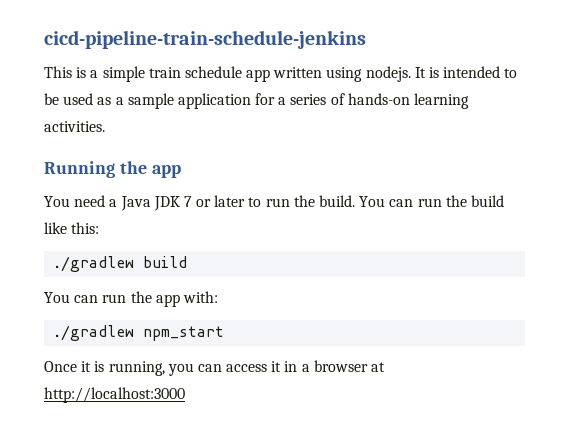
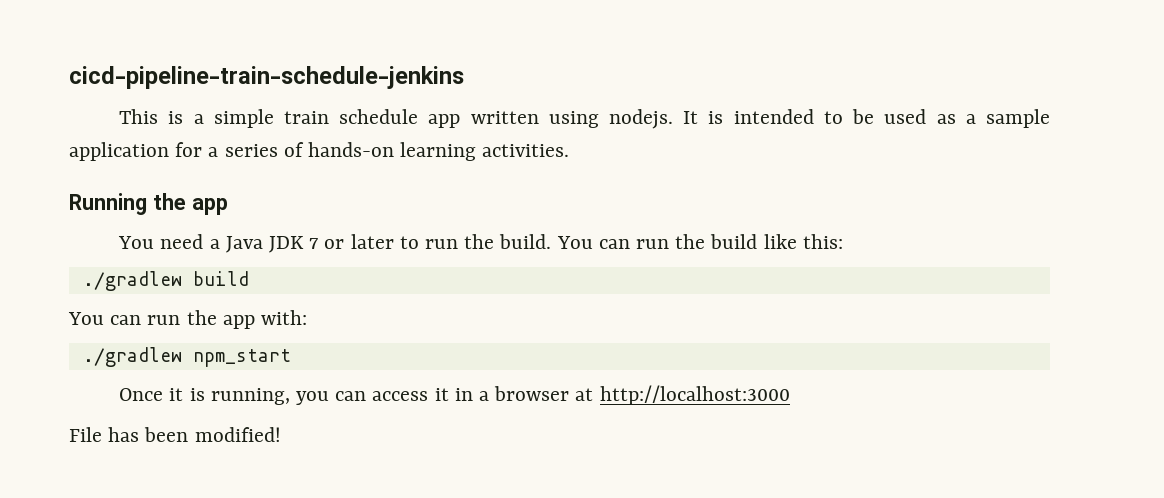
+ File has been modified!

